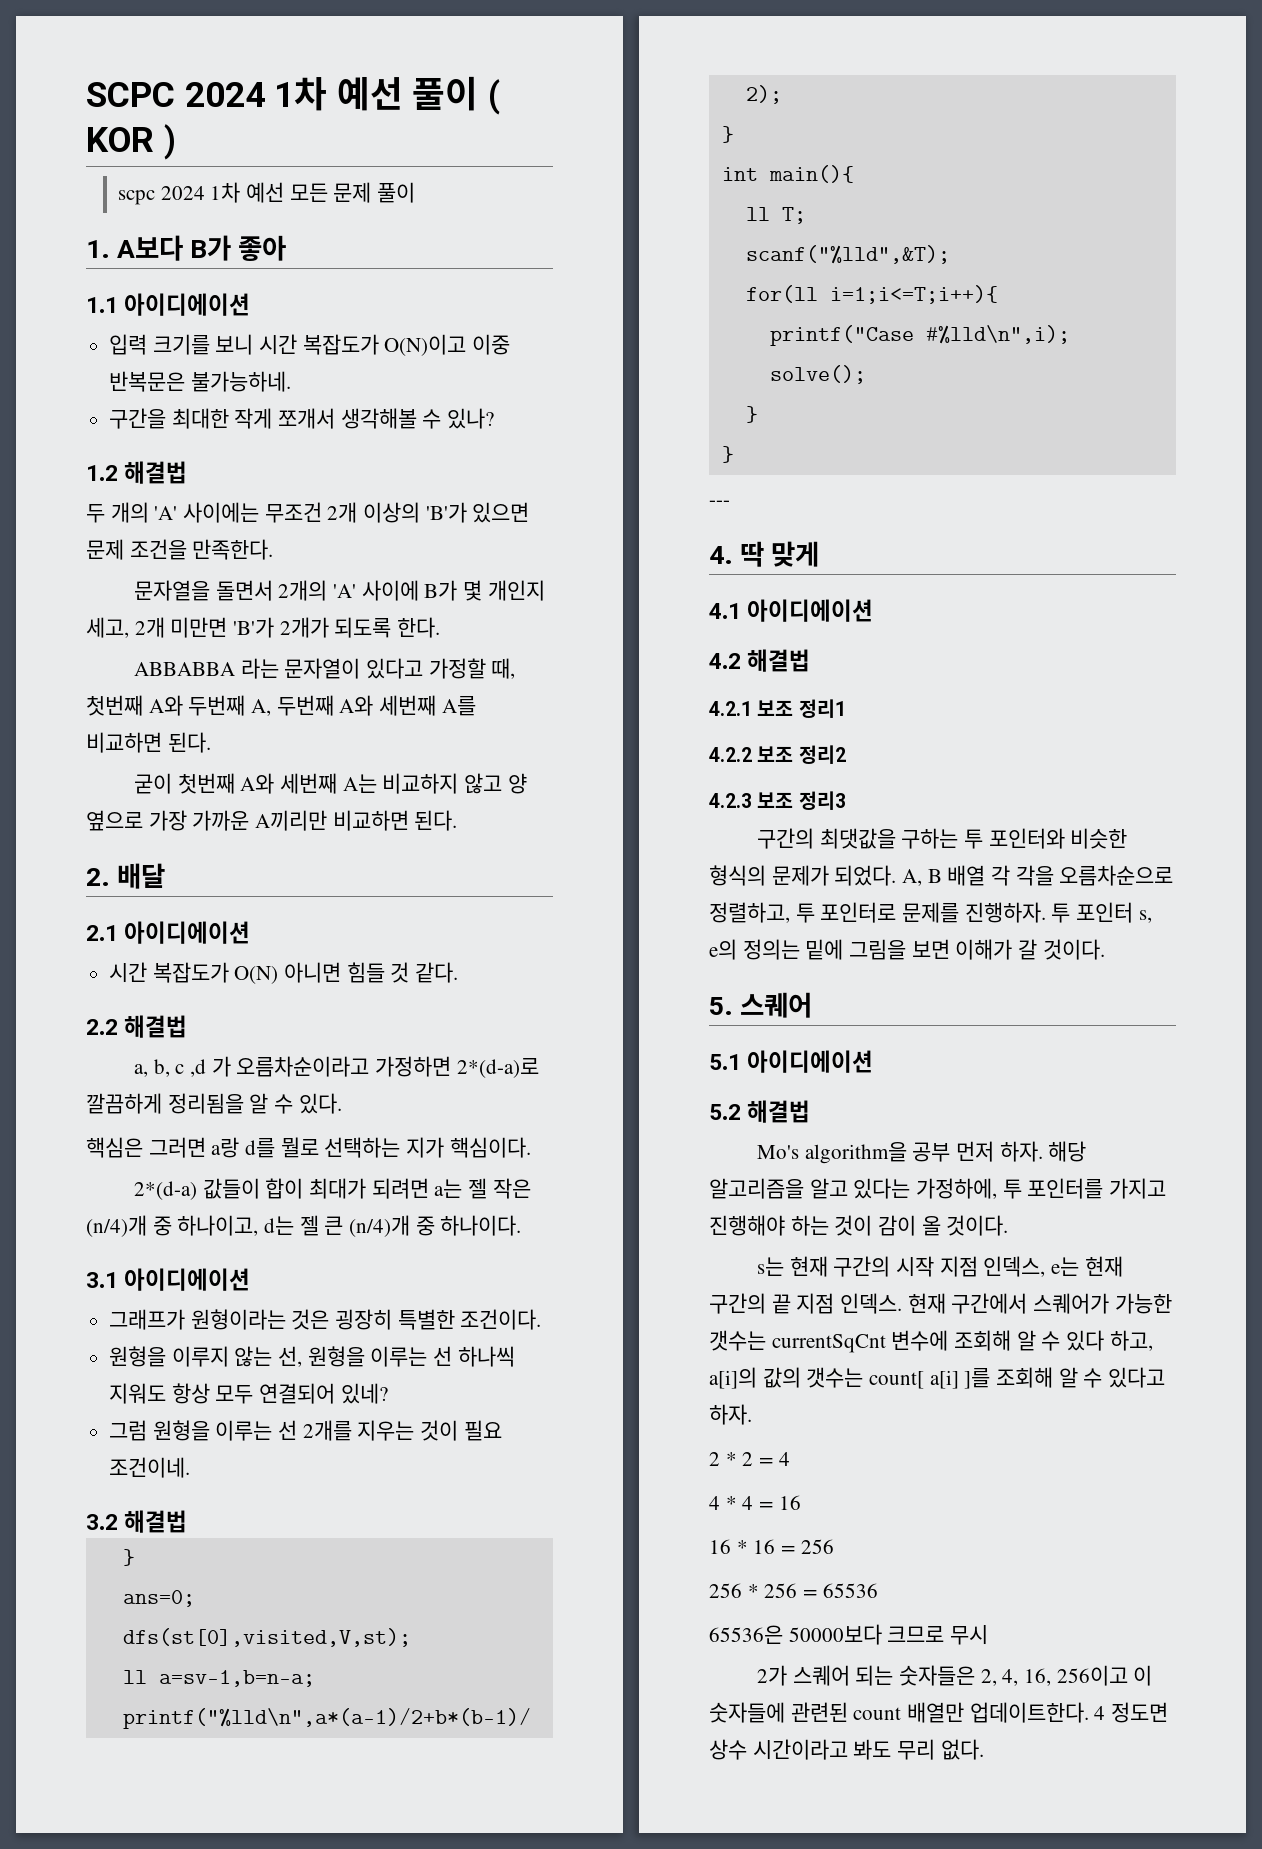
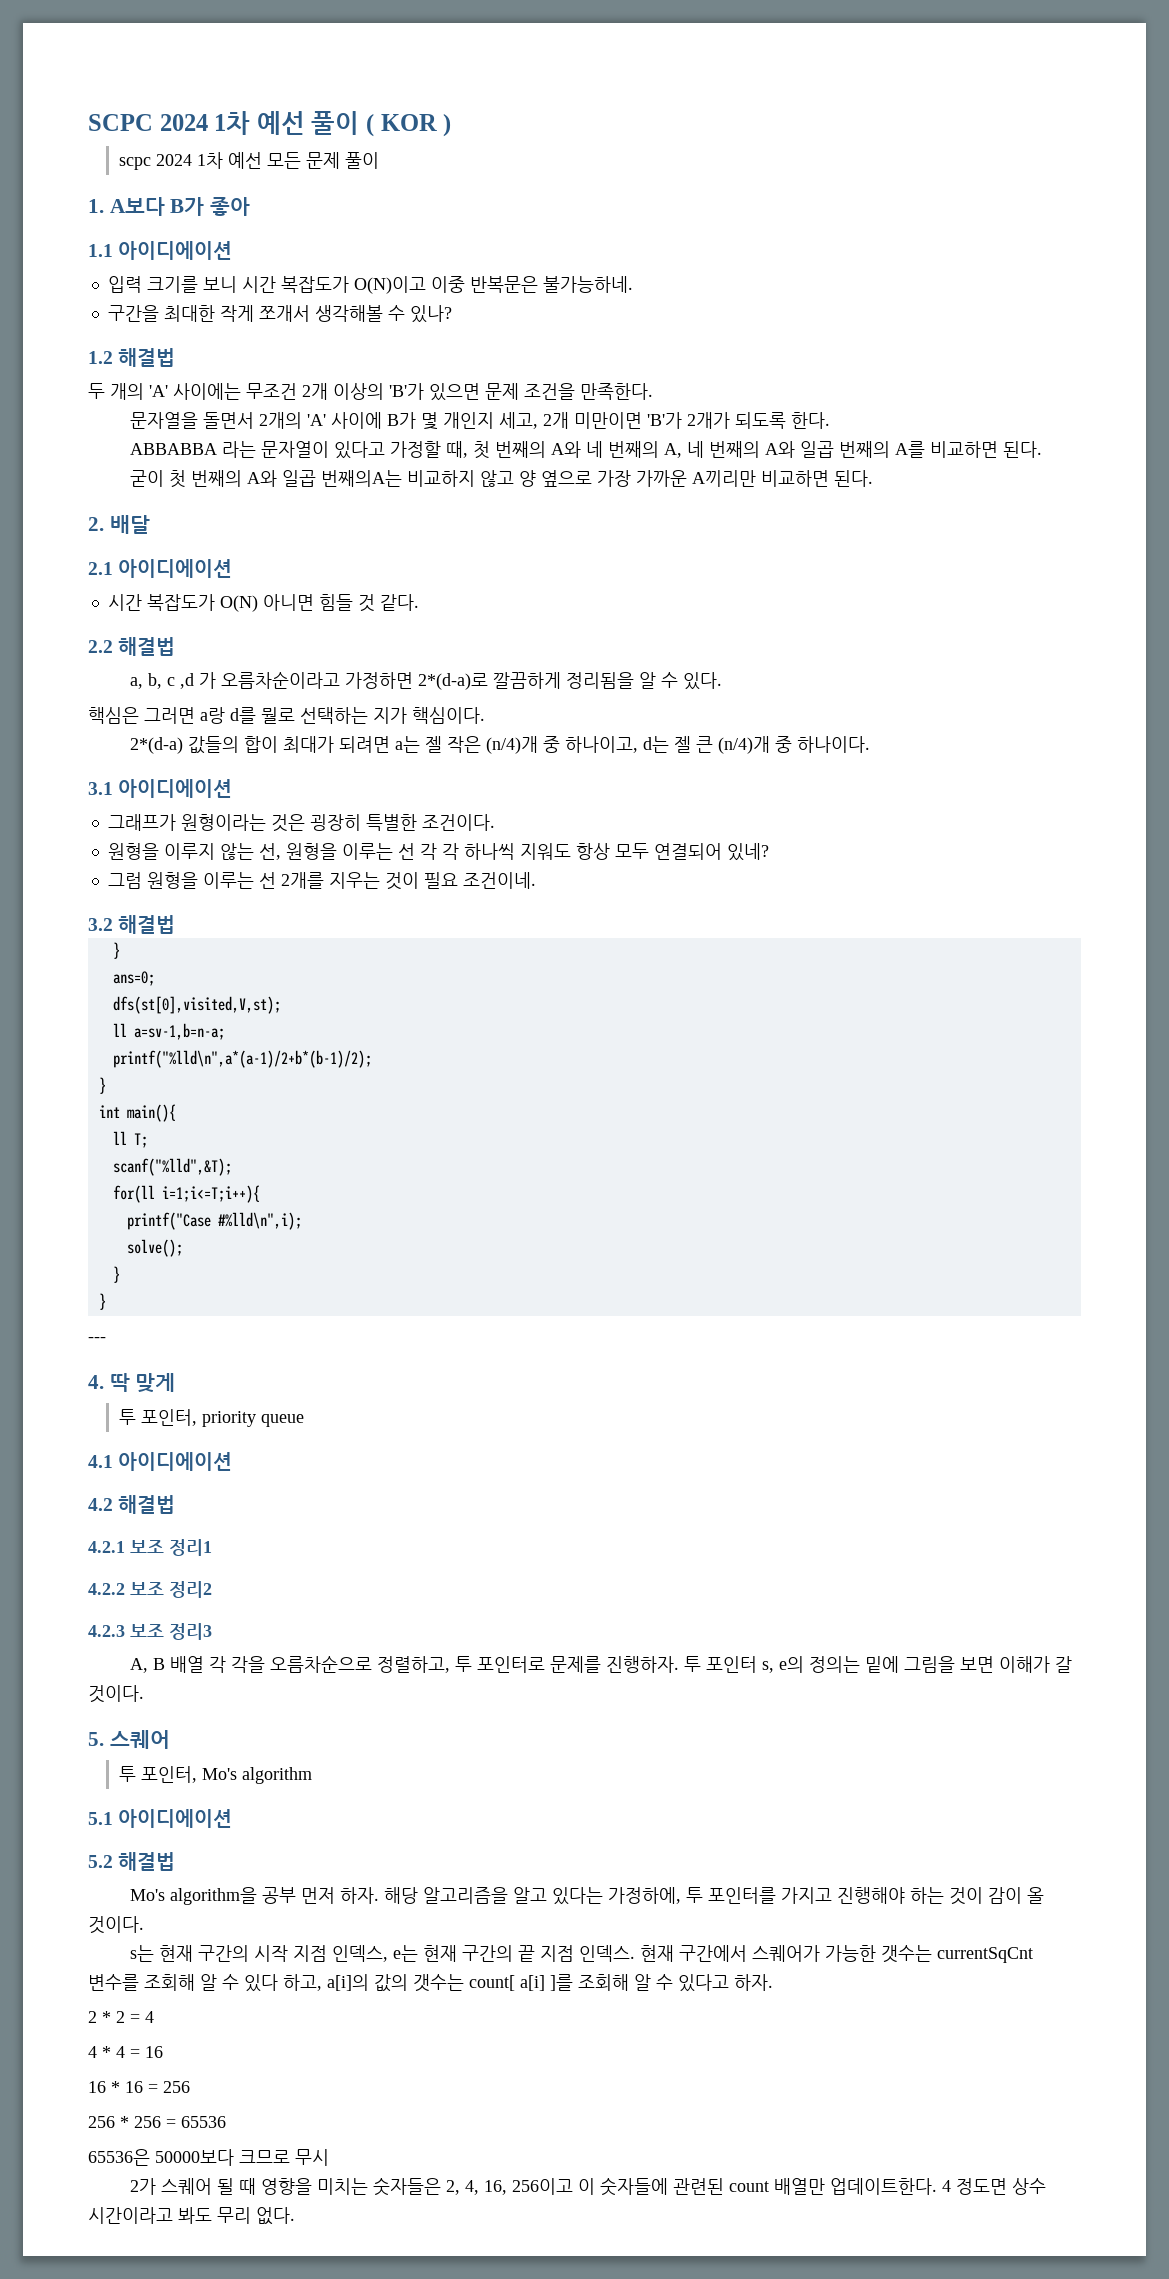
- 문자열을 돌면서 2개의 'A' 사이에 B가 몇 개인지 세고, 2개 미만면 'B'가 2개가 되도록 한다.
+ 문자열을 돌면서 2개의 'A' 사이에 B가 몇 개인지 세고, 2개 미만이면 'B'가 2개가 되도록 한다.
- ABBABBA 라는 문자열이 있다고 가정할 때, 첫번째 A와 두번째 A, 두번째 A와 세번째 A를 비교하면 된다.
+ ABBABBA 라는 문자열이 있다고 가정할 때, 첫 번째의 A와 네 번째의 A, 네 번째의 A와 일곱 번째의 A를 비교하면 된다.
- 굳이 첫번째 A와 세번째 A는 비교하지 않고 양 옆으로 가장 가까운 A끼리만 비교하면 된다.
+ 굳이 첫 번째의 A와 일곱 번째의A는 비교하지 않고 양 옆으로 가장 가까운 A끼리만 비교하면 된다.
- 2*(d-a) 값들이 합이 최대가 되려면 a는 젤 작은 (n/4)개 중 하나이고, d는 젤 큰 (n/4)개 중 하나이다.
+ 2*(d-a) 값들의 합이 최대가 되려면 a는 젤 작은 (n/4)개 중 하나이고, d는 젤 큰 (n/4)개 중 하나이다.
- 원형을 이루지 않는 선, 원형을 이루는 선 하나씩 지워도 항상 모두 연결되어 있네?
+ 원형을 이루지 않는 선, 원형을 이루는 선 각 각 하나씩 지워도 항상 모두 연결되어 있네?
+ 투 포인터, priority queue
- 구간의 최댓값을 구하는 투 포인터와 비슷한 형식의 문제가 되었다.
+ 투 포인터, Mo's algorithm
- 현재 구간에서 스퀘어가 가능한 갯수는 currentSqCnt 변수에 조회해 알 수 있다 하고, a[i]의 값의 갯수는 count[ a[i] ]를 조회해 알 수 있다고 하자.
+ 현재 구간에서 스퀘어가 가능한 갯수는 currentSqCnt 변수를 조회해 알 수 있다 하고, a[i]의 값의 갯수는 count[ a[i] ]를 조회해 알 수 있다고 하자.
- 2가 스퀘어 되는 숫자들은 2, 4, 16, 256이고 이 숫자들에 관련된 count 배열만 업데이트한다.
+ 2가 스퀘어 될 때 영향을 미치는 숫자들은 2, 4, 16, 256이고 이 숫자들에 관련된 count 배열만 업데이트한다.

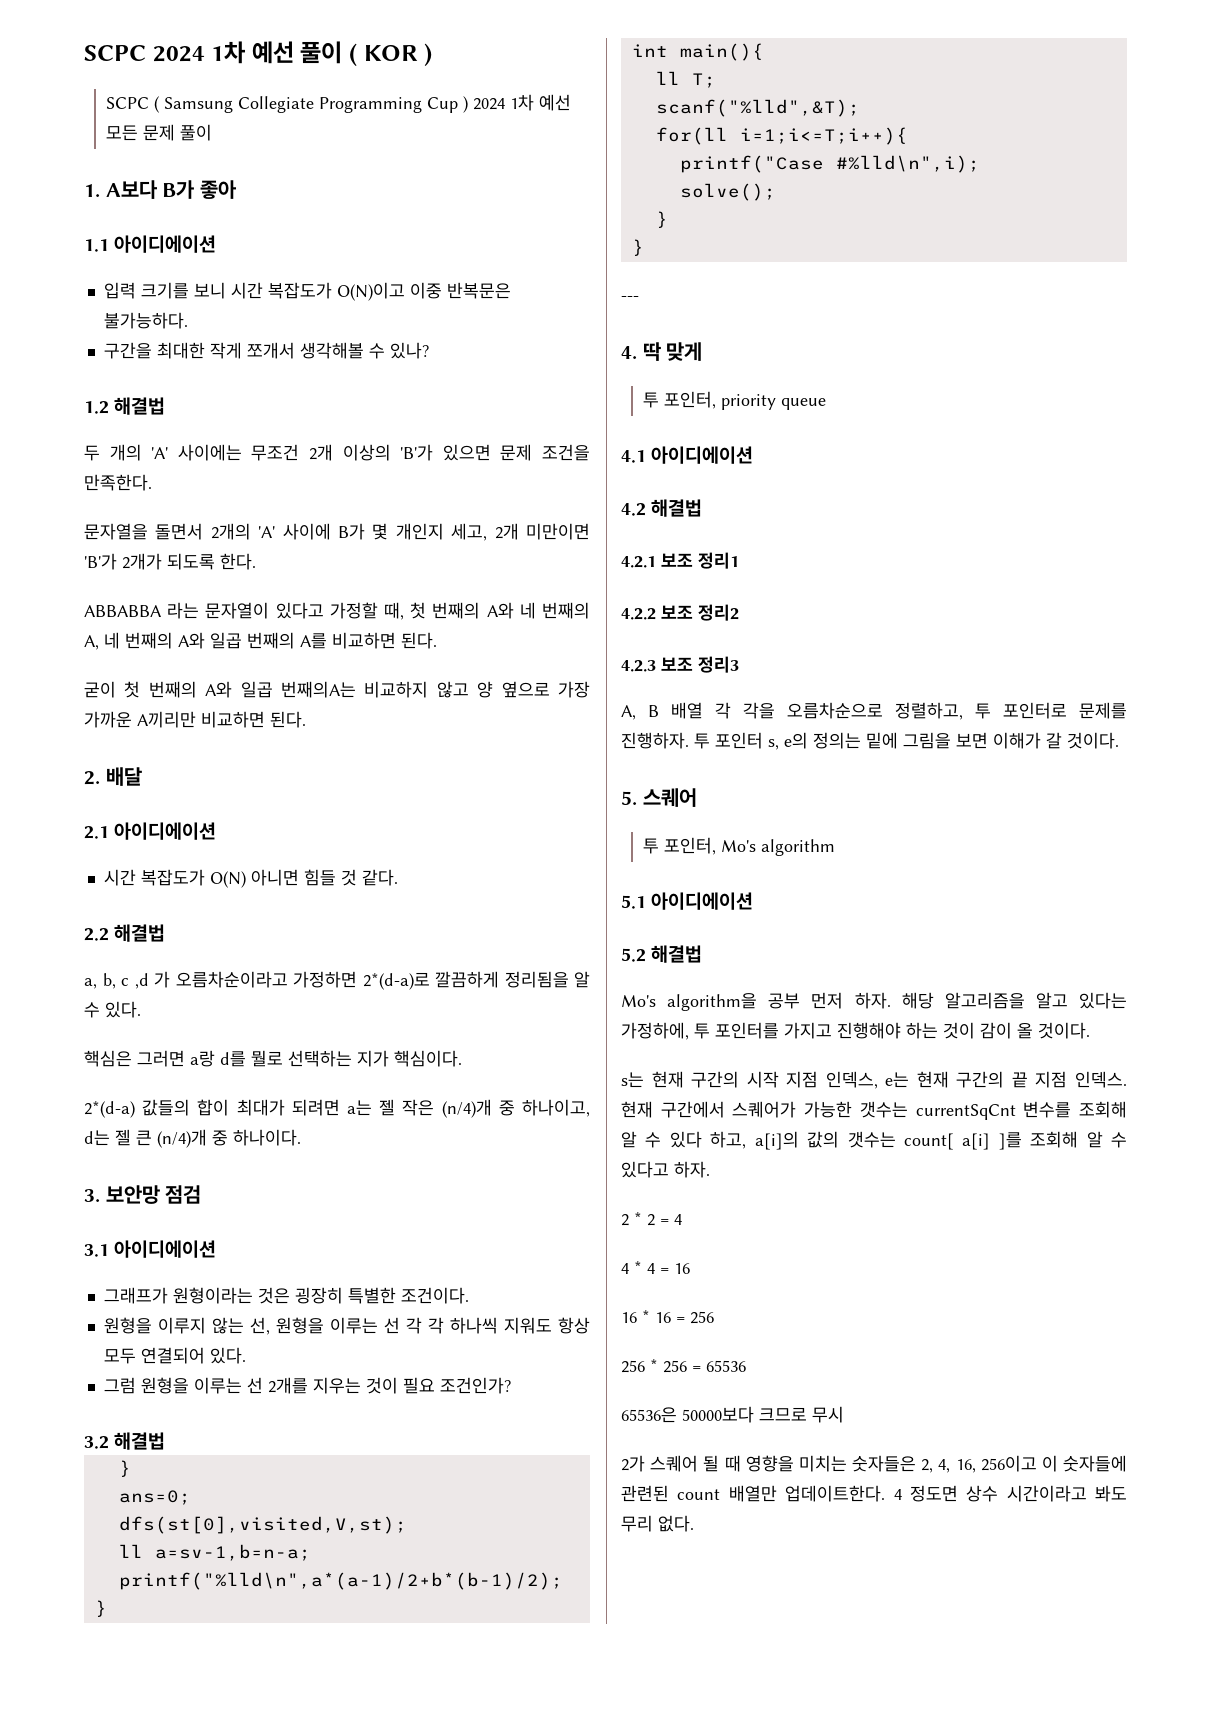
- scpc 2024 1차 예선 모든 문제 풀이
+ SCPC ( Samsung Collegiate Programming Cup ) 2024 1차 예선 모든 문제 풀이
- 입력 크기를 보니 시간 복잡도가 O(N)이고 이중 반복문은 불가능하네.
+ 입력 크기를 보니 시간 복잡도가 O(N)이고 이중 반복문은 불가능하다.
+ 3. 보안망 점검
- 원형을 이루지 않는 선, 원형을 이루는 선 각 각 하나씩 지워도 항상 모두 연결되어 있네?
+ 원형을 이루지 않는 선, 원형을 이루는 선 각 각 하나씩 지워도 항상 모두 연결되어 있다.
- 그럼 원형을 이루는 선 2개를 지우는 것이 필요 조건이네.
+ 그럼 원형을 이루는 선 2개를 지우는 것이 필요 조건인가?

